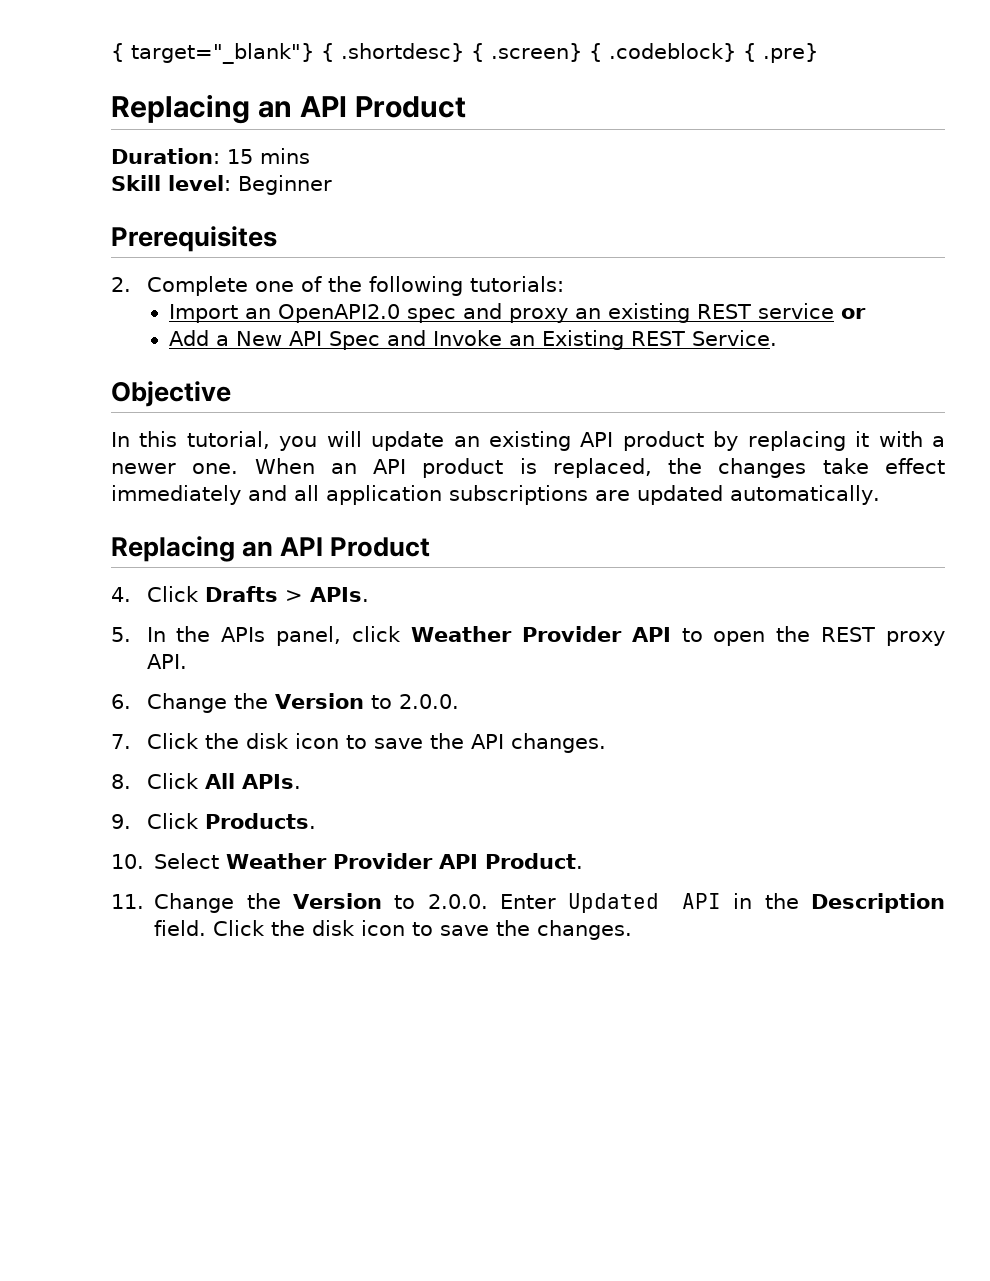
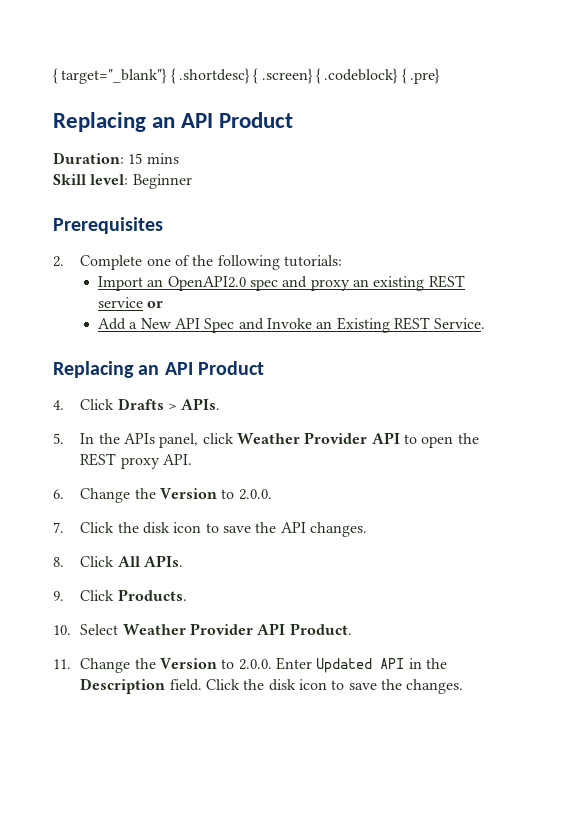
- Objective
- In this tutorial, you will update an existing API product by replacing it with a newer one. When an API product is replaced, the changes take effect immediately and all application subscriptions are updated automatically.

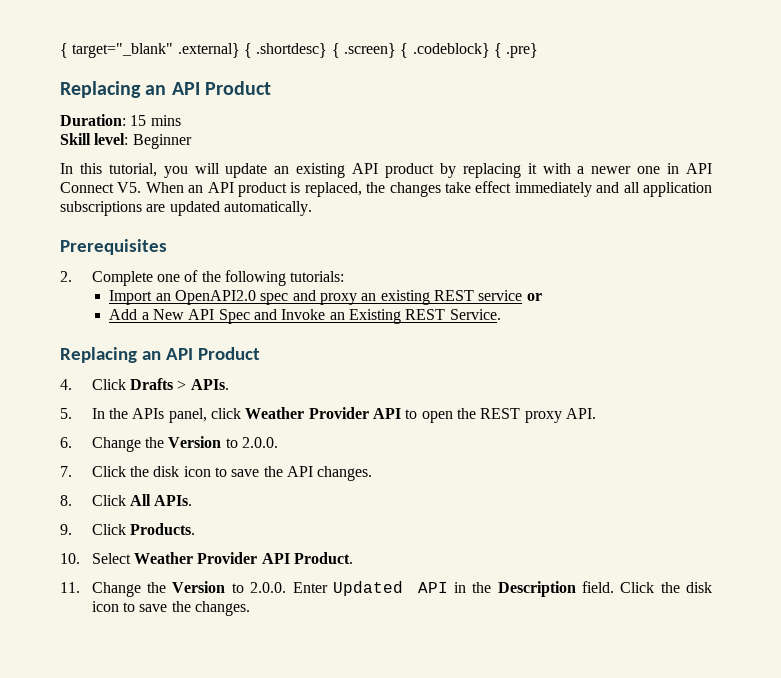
- { target="_blank"} { .shortdesc} { .screen} { .codeblock} { .pre}
+ { target="_blank" .external} { .shortdesc} { .screen} { .codeblock} { .pre}
+ In this tutorial, you will update an existing API product by replacing it with a newer one in API Connect V5. When an API product is replaced, the changes take effect immediately and all application subscriptions are updated automatically.

